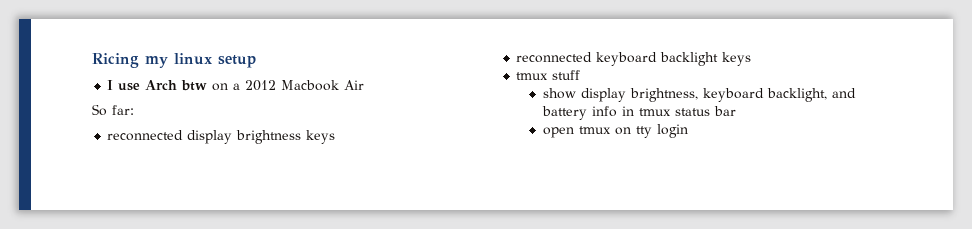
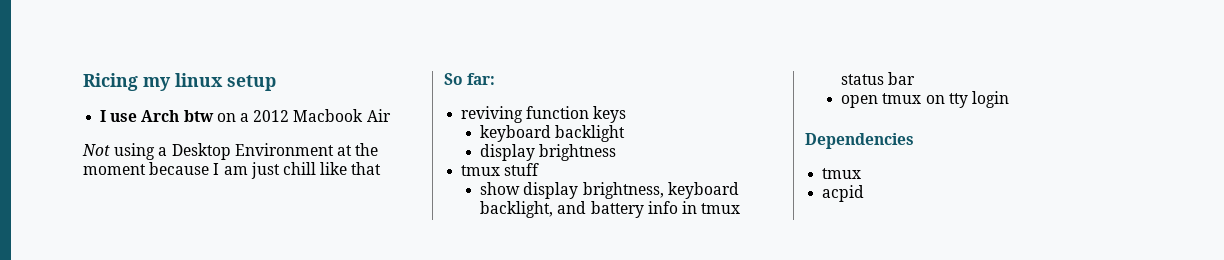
+ Not using a Desktop Environment at the moment because I am just chill like that
  So far:
- reconnected display brightness keys
- reconnected keyboard backlight keys
+ reviving function keys
+ keyboard backlight
+ display brightness
+ Dependencies
+ tmux
+ acpid

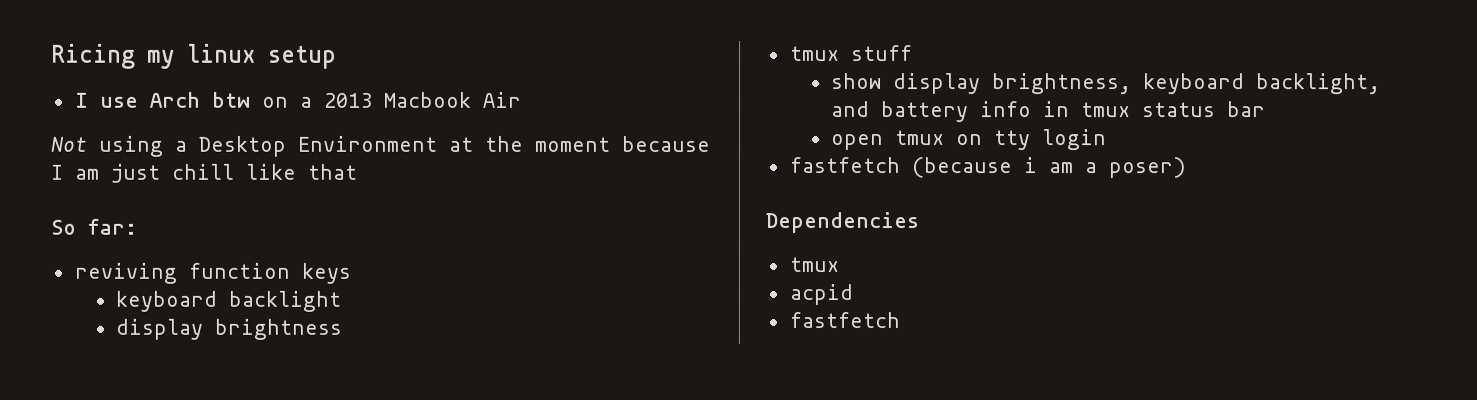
- I use Arch btw on a 2012 Macbook Air
+ I use Arch btw on a 2013 Macbook Air
+ fastfetch (because i am a poser)
  acpid
+ fastfetch

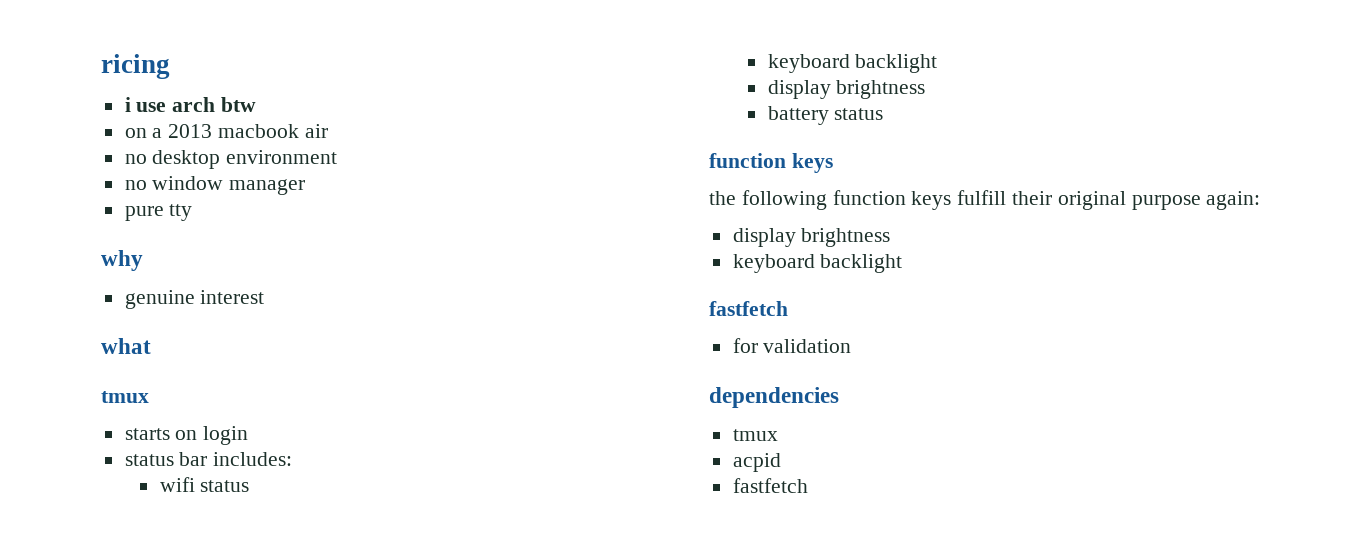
- Ricing my linux setup
- I use Arch btw on a 2013 Macbook Air
- Not using a Desktop Environment at the moment because I am just chill like that
- So far:
- reviving function keys
+ ricing
+ i use arch btw
+ on a 2013 macbook air
+ no desktop environment
+ no window manager
+ pure tty
+ why
+ genuine interest
+ what
+ tmux
+ starts on login
+ status bar includes:
+ wifi status
  keyboard backlight
  display brightness
- tmux stuff
- show display brightness, keyboard backlight, and battery info in tmux status bar
- open tmux on tty login
- fastfetch (because i am a poser)
- Dependencies
+ battery status
+ function keys
+ the following function keys fulfill their original purpose again:
+ display brightness
+ keyboard backlight
+ fastfetch
+ for validation
+ dependencies

